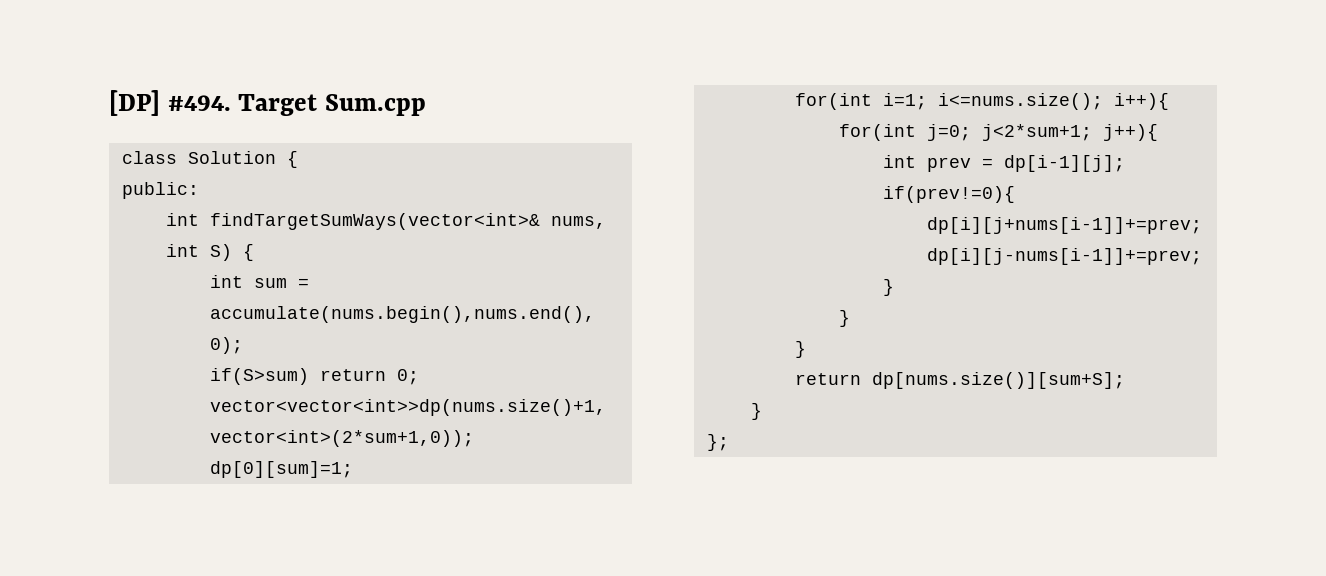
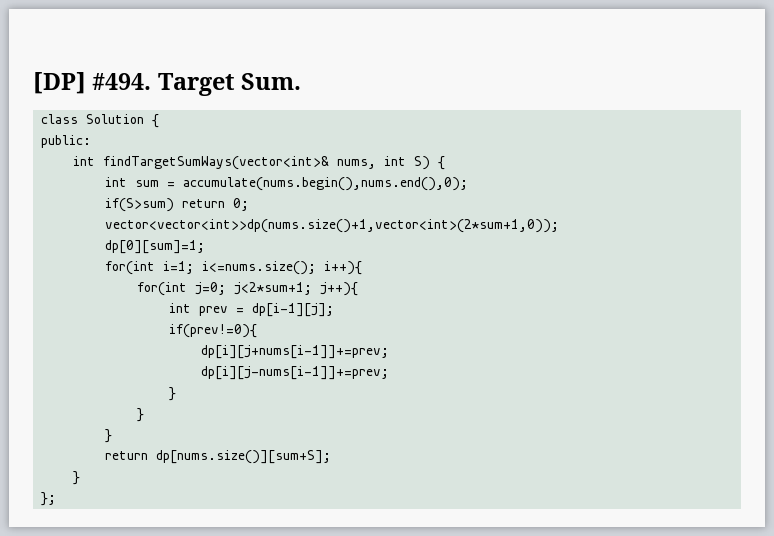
- Target Sum.cpp
+ Target Sum.

